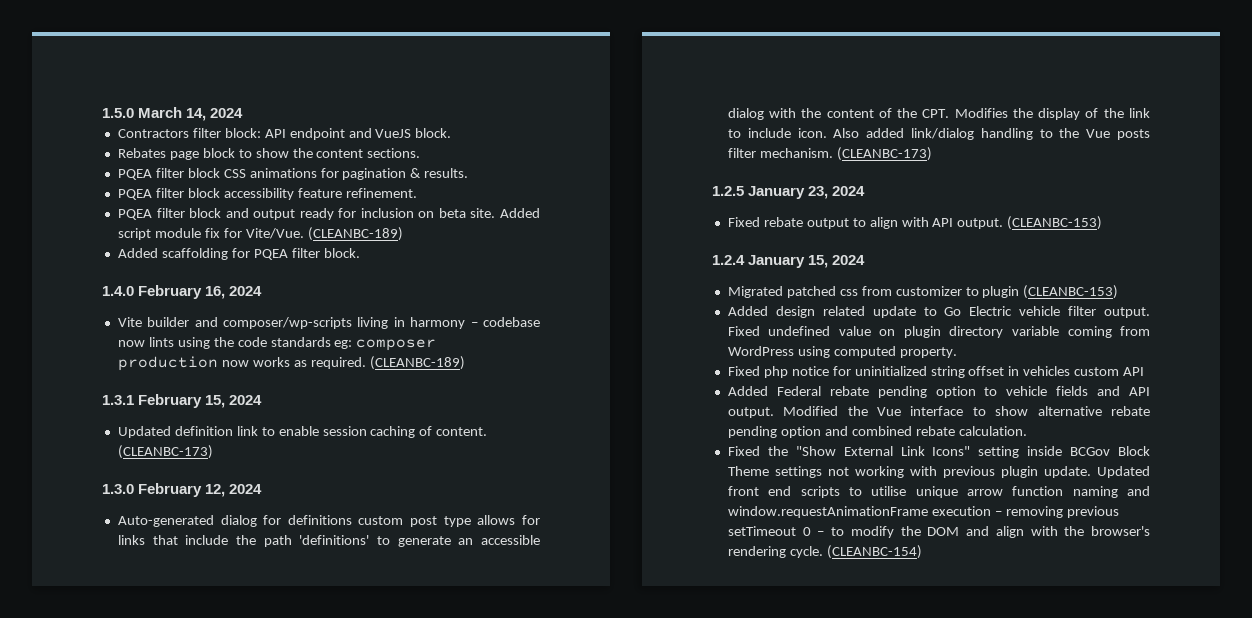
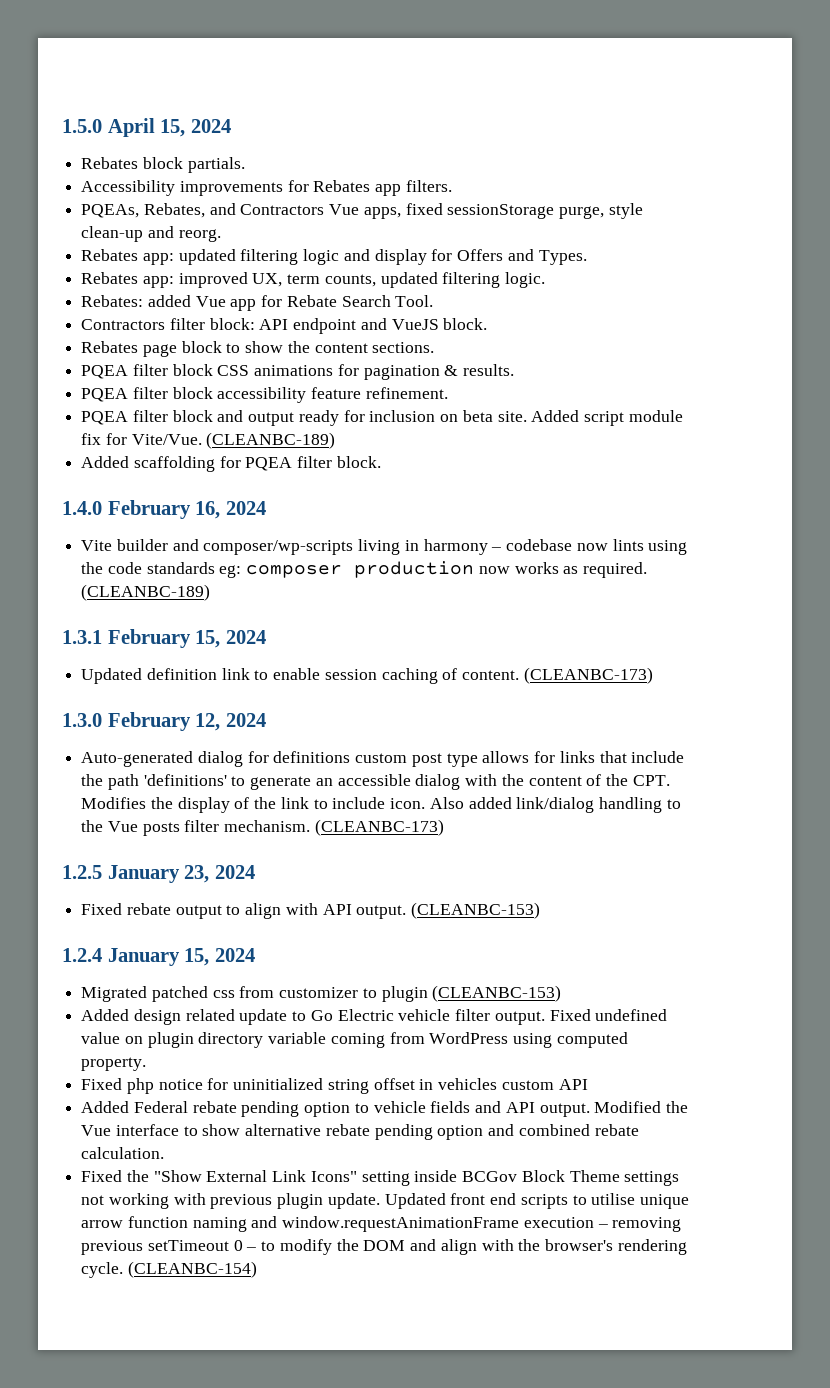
- 1.5.0 March 14, 2024
+ 1.5.0 April 15, 2024
+ Rebates block partials.
+ Accessibility improvements for Rebates app filters.
+ PQEAs, Rebates, and Contractors Vue apps, fixed sessionStorage purge, style clean-up and reorg.
+ Rebates app: updated filtering logic and display for Offers and Types.
+ Rebates app: improved UX, term counts, updated filtering logic.
+ Rebates: added Vue app for Rebate Search Tool.

